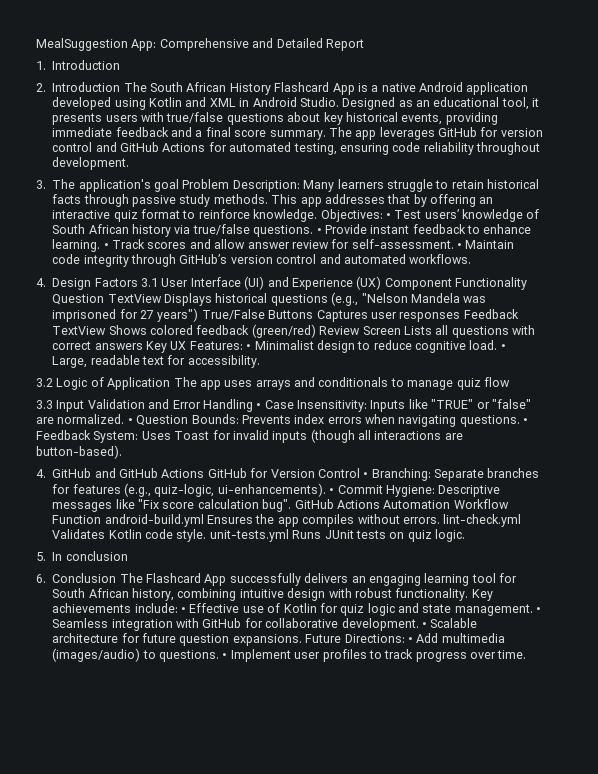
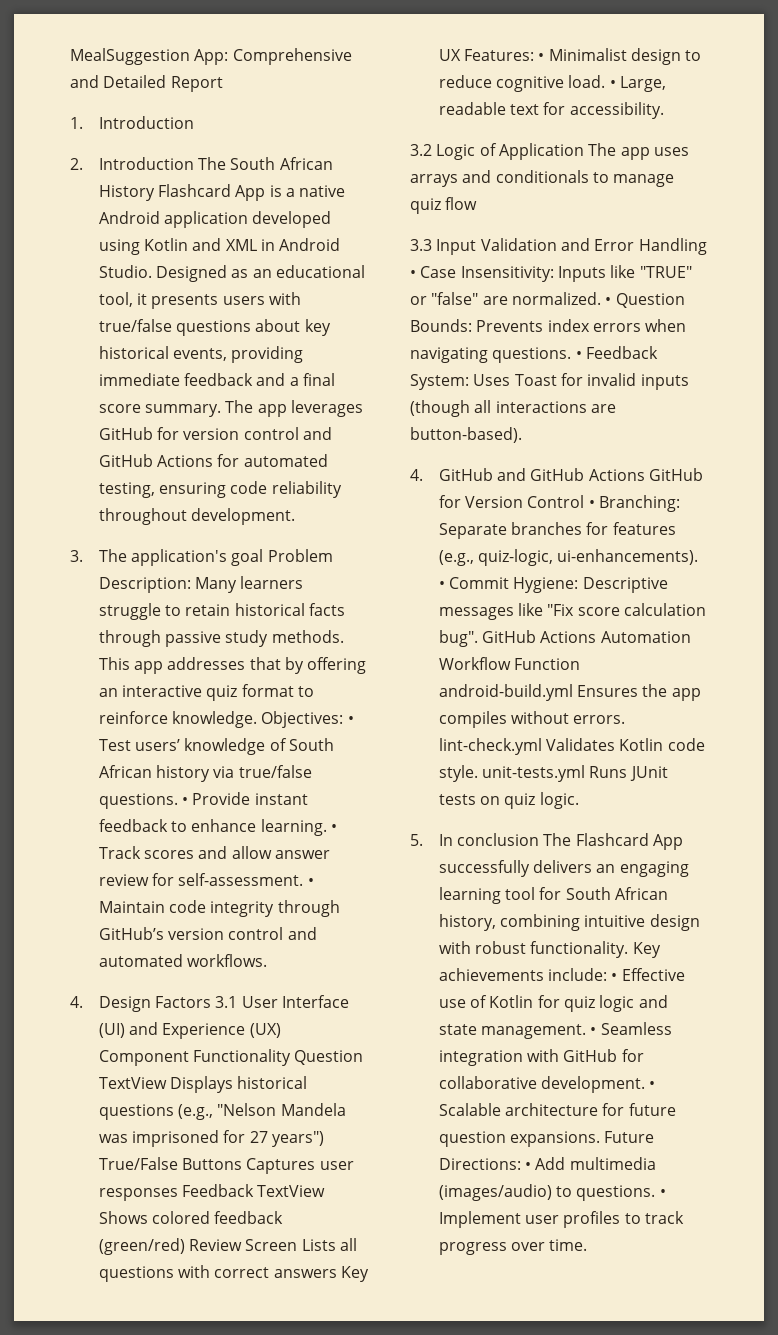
- 5. In conclusion
- 6. Conclusion The Flashcard App successfully delivers an engaging learning tool for South African history, combining intuitive design with robust functionality.
+ 5. In conclusion The Flashcard App successfully delivers an engaging learning tool for South African history, combining intuitive design with robust functionality.

